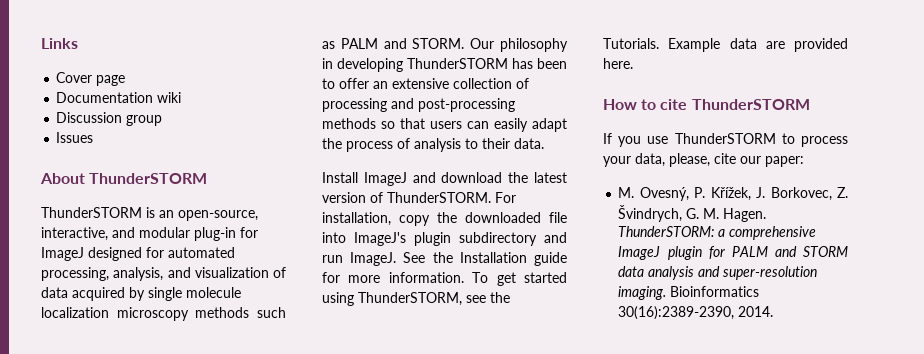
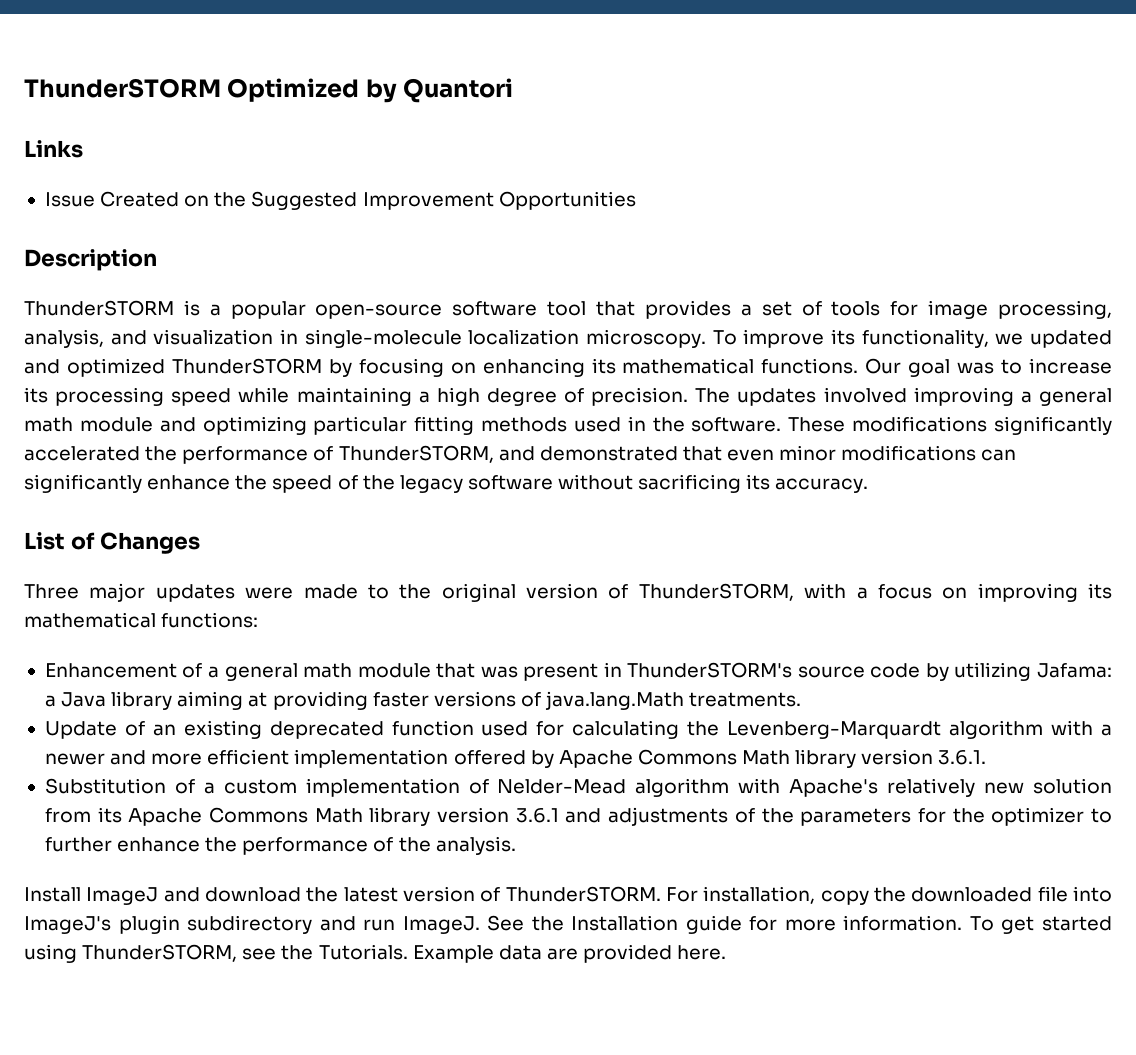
+ ThunderSTORM Optimized by Quantori
  Links
- Cover page
- Documentation wiki
- Discussion group
- Issues
- About ThunderSTORM
- ThunderSTORM is an open-source, interactive, and modular plug-in for ImageJ designed for automated processing, analysis, and visualization of data acquired by single molecule localization microscopy methods such as PALM and STORM. Our philosophy in developing ThunderSTORM has been to offer an extensive collection of processing and post-processing methods so that users can easily adapt the process of analysis to their data.
+ Issue Created on the Suggested Improvement Opportunities
+ Description
+ ThunderSTORM is a popular open-source software tool that provides a set of tools for image processing, analysis, and visualization in single-molecule localization microscopy. To improve its functionality, we updated and optimized ThunderSTORM by focusing on enhancing its mathematical functions. Our goal was to increase its processing speed while maintaining a high degree of precision. The updates involved improving a general math module and optimizing particular fitting methods used in the software. These modifications significantly accelerated the performance of ThunderSTORM, and demonstrated that even minor modifications can significantly enhance the speed of the legacy software without sacrificing its accuracy.
+ List of Changes
+ Three major updates were made to the original version of ThunderSTORM, with a focus on improving its mathematical functions:
+ Enhancement of a general math module that was present in ThunderSTORM's source code by utilizing Jafama: a Java library aiming at providing faster versions of java.lang.Math treatments.
+ Update of an existing deprecated function used for calculating the Levenberg-Marquardt algorithm with a newer and more efficient implementation offered by Apache Commons Math library version 3.6.1.
+ Substitution of a custom implementation of Nelder-Mead algorithm with Apache's relatively new solution from its Apache Commons Math library version 3.6.1 and adjustments of the parameters for the optimizer to further enhance the performance of the analysis.
- How to cite ThunderSTORM
- If you use ThunderSTORM to process your data, please, cite our paper:
- M. Ovesný, P. Křížek, J. Borkovec, Z. Švindrych, G. M. Hagen. ThunderSTORM: a comprehensive ImageJ plugin for PALM and STORM data analysis and super-resolution imaging. Bioinformatics 30(16):2389-2390, 2014.

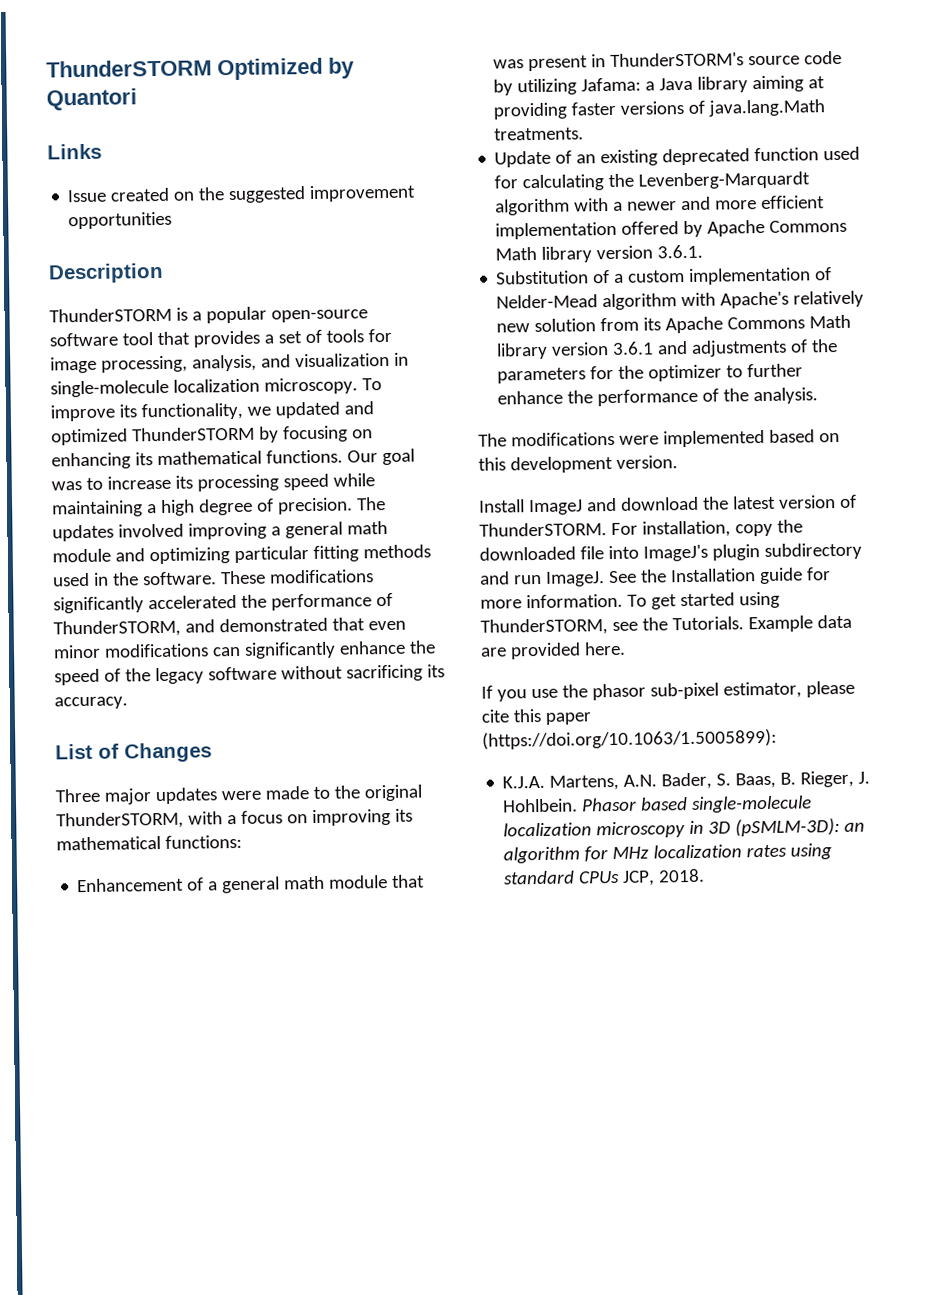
- Issue Created on the Suggested Improvement Opportunities
+ Issue created on the suggested improvement opportunities
- Three major updates were made to the original version of ThunderSTORM, with a focus on improving its mathematical functions:
+ Three major updates were made to the original ThunderSTORM, with a focus on improving its mathematical functions:
+ The modifications were implemented based on this development version.
+ If you use the phasor sub-pixel estimator, please cite this paper (https://doi.org/10.1063/1.5005899):
+ K.J.A. Martens, A.N. Bader, S. Baas, B. Rieger, J. Hohlbein. Phasor based single-molecule localization microscopy in 3D (pSMLM-3D): an algorithm for MHz localization rates using standard CPUs JCP, 2018.

